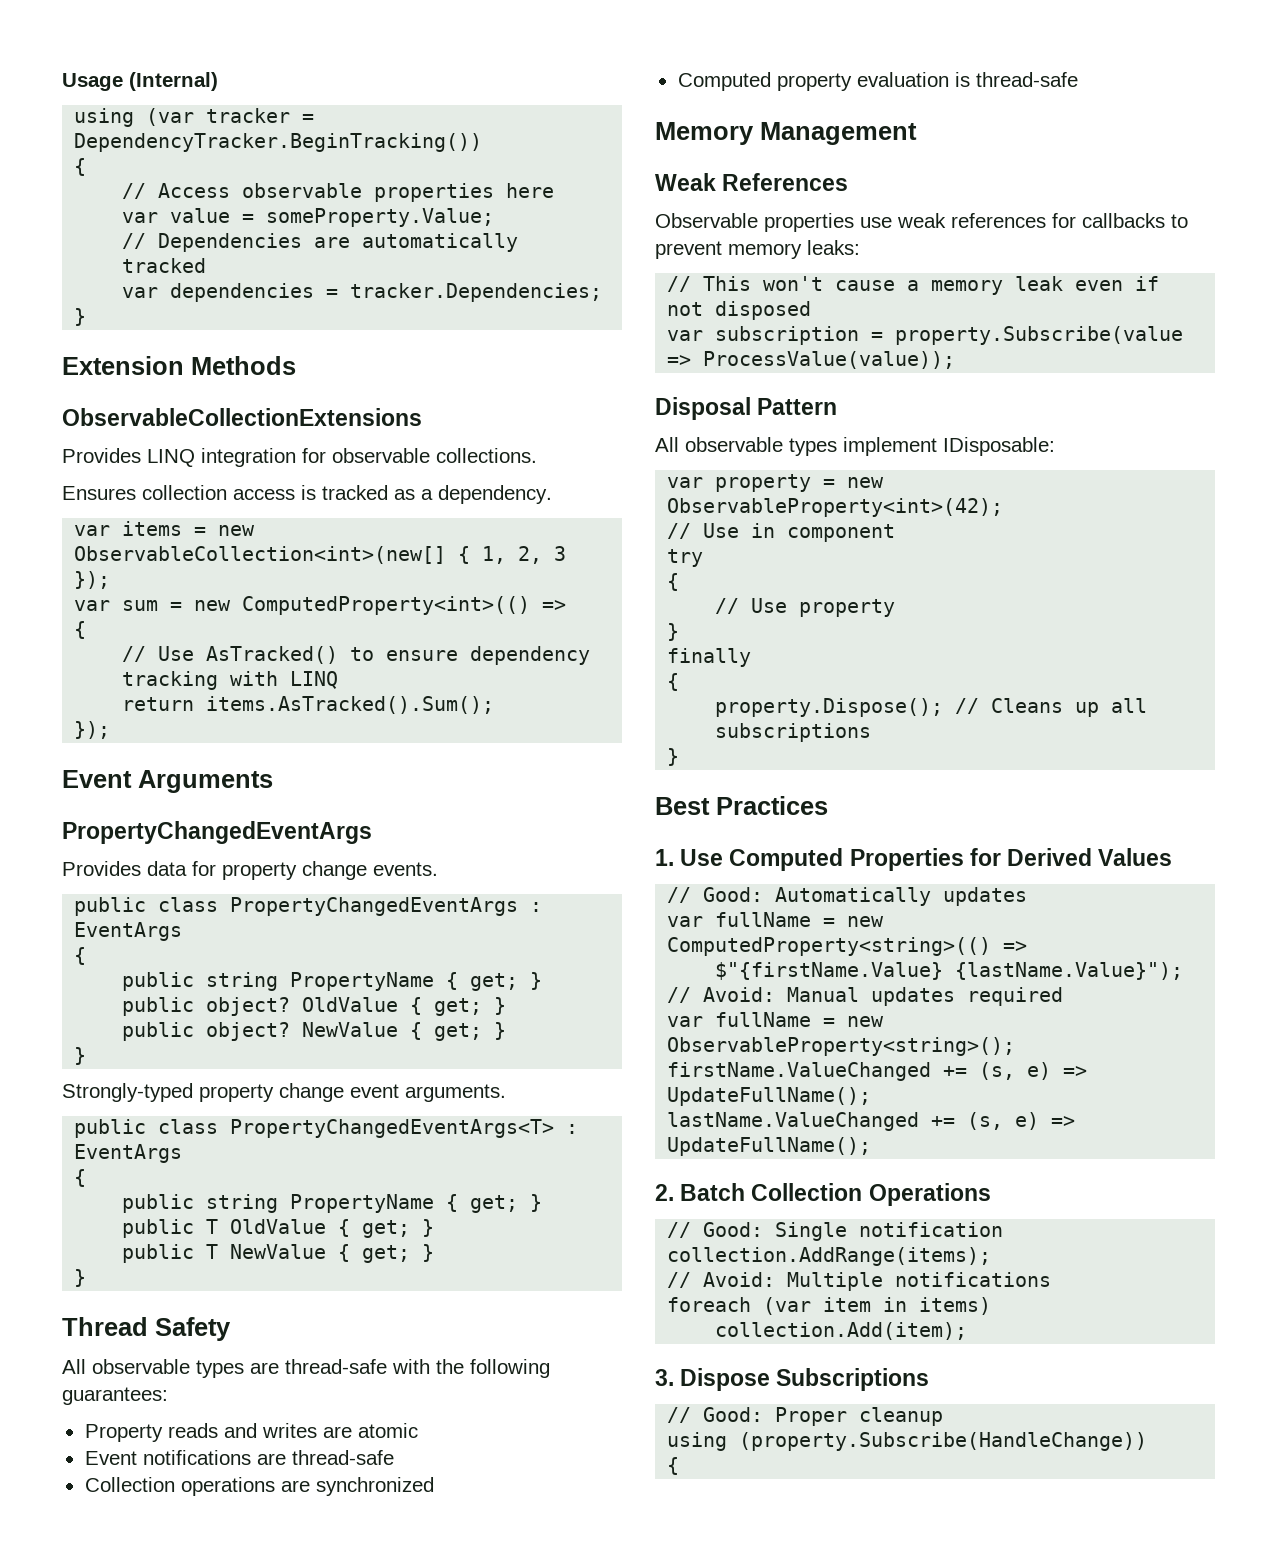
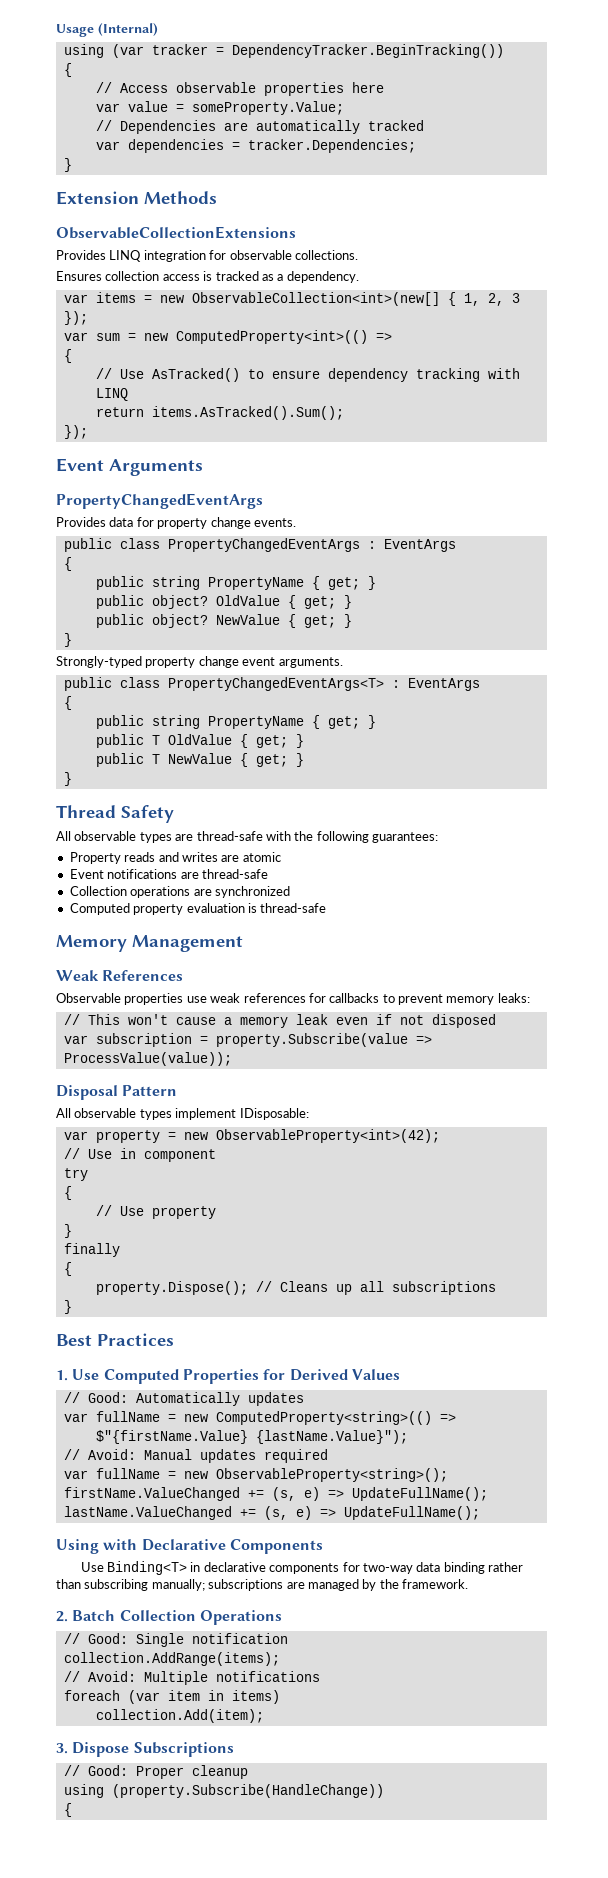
+ Using with Declarative Components
+ Use Binding<T> in declarative components for two-way data binding rather than subscribing manually; subscriptions are managed by the framework.

